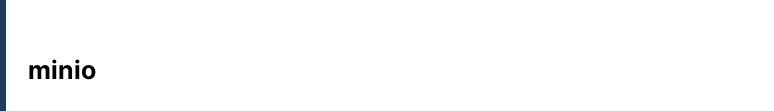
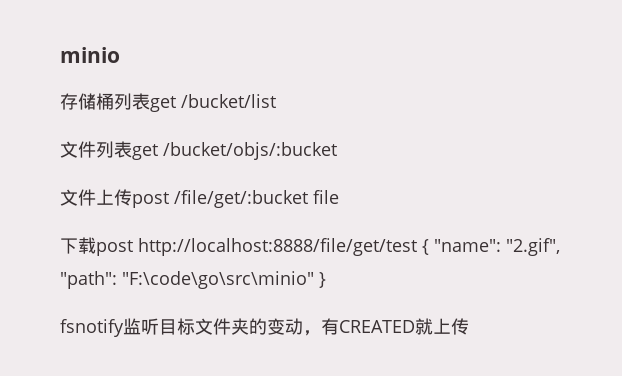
+ 存储桶列表get /bucket/list
+ 文件列表get /bucket/objs/:bucket
+ 文件上传post /file/get/:bucket file
+ 下载post http://localhost:8888/file/get/test { "name": "2.gif", "path": "F:\code\go\src\minio" }
+ fsnotify监听目标文件夹的变动，有CREATED就上传

